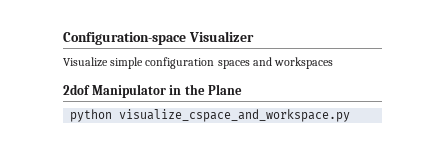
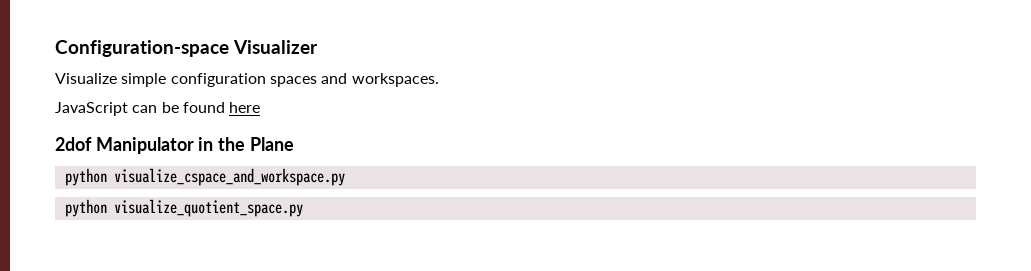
- Visualize simple configuration spaces and workspaces
+ Visualize simple configuration spaces and workspaces.
+ JavaScript can be found here
+ python visualize_quotient_space.py

